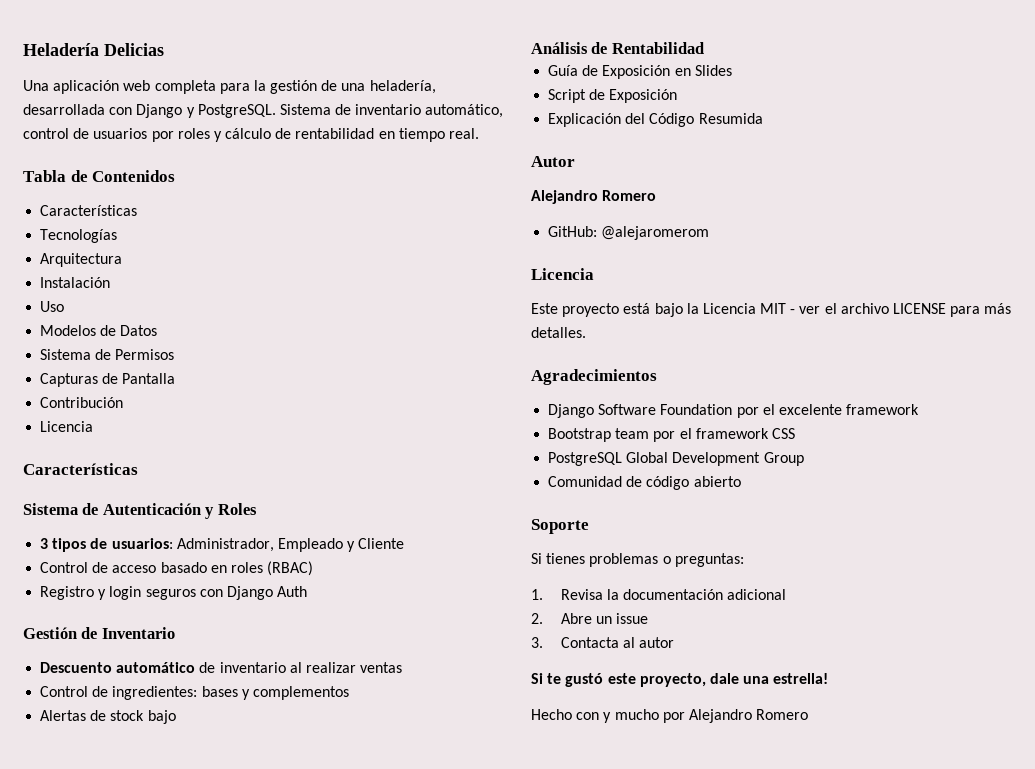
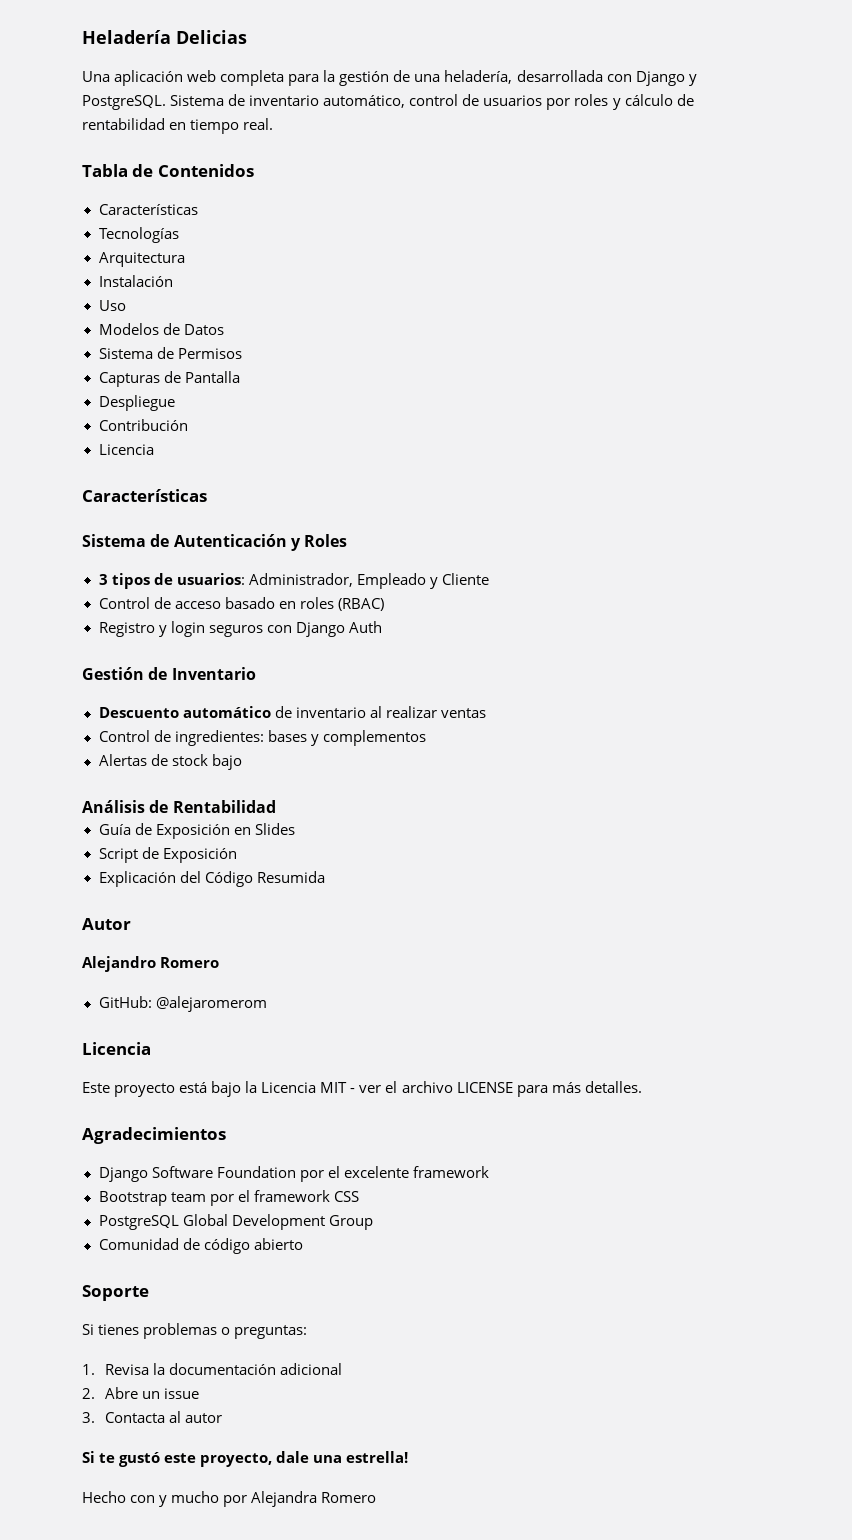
+ Despliegue
- Hecho con y mucho por Alejandro Romero
+ Hecho con y mucho por Alejandra Romero

